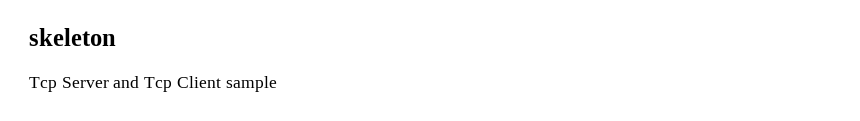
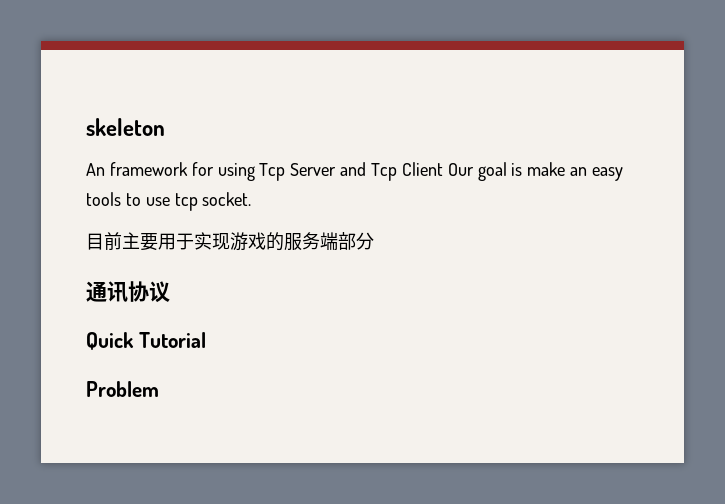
- Tcp Server and Tcp Client sample
+ An framework for using Tcp Server and Tcp Client Our goal is make an easy tools to use tcp socket.
+ 目前主要用于实现游戏的服务端部分
+ 通讯协议
+ Quick Tutorial
+ Problem

